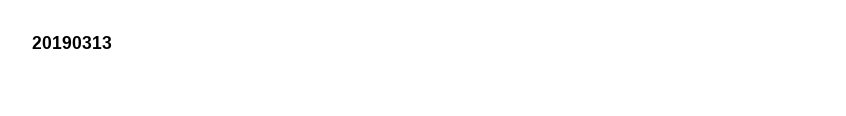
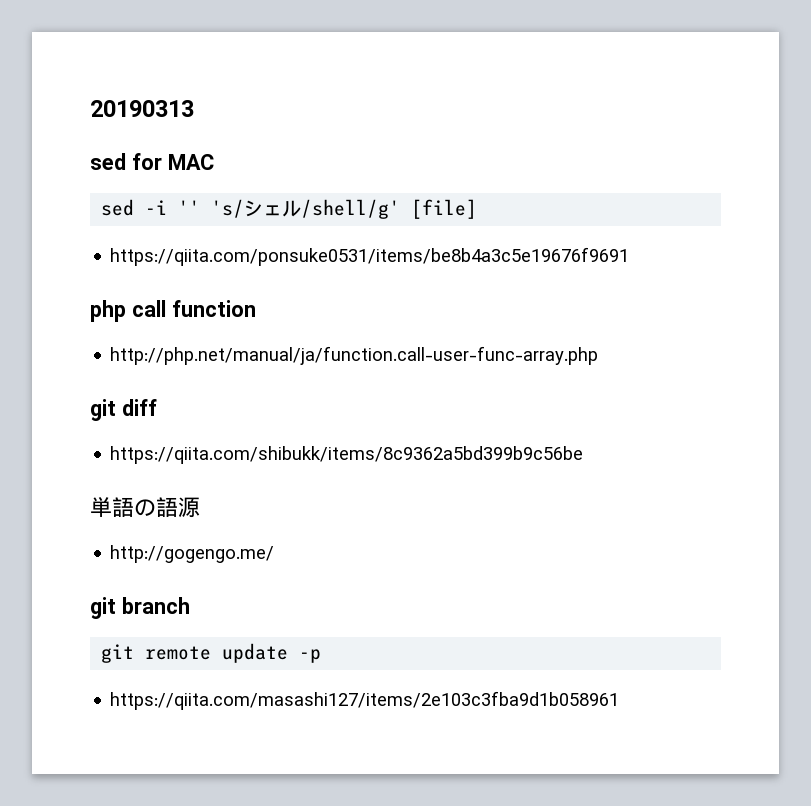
+ sed for MAC
+ sed -i '' 's/シェル/shell/g' [file]
+ https://qiita.com/ponsuke0531/items/be8b4a3c5e19676f9691
+ php call function
+ http://php.net/manual/ja/function.call-user-func-array.php
+ git diff
+ https://qiita.com/shibukk/items/8c9362a5bd399b9c56be
+ 単語の語源
+ http://gogengo.me/
+ git branch
+ git remote update -p
+ https://qiita.com/masashi127/items/2e103c3fba9d1b058961

